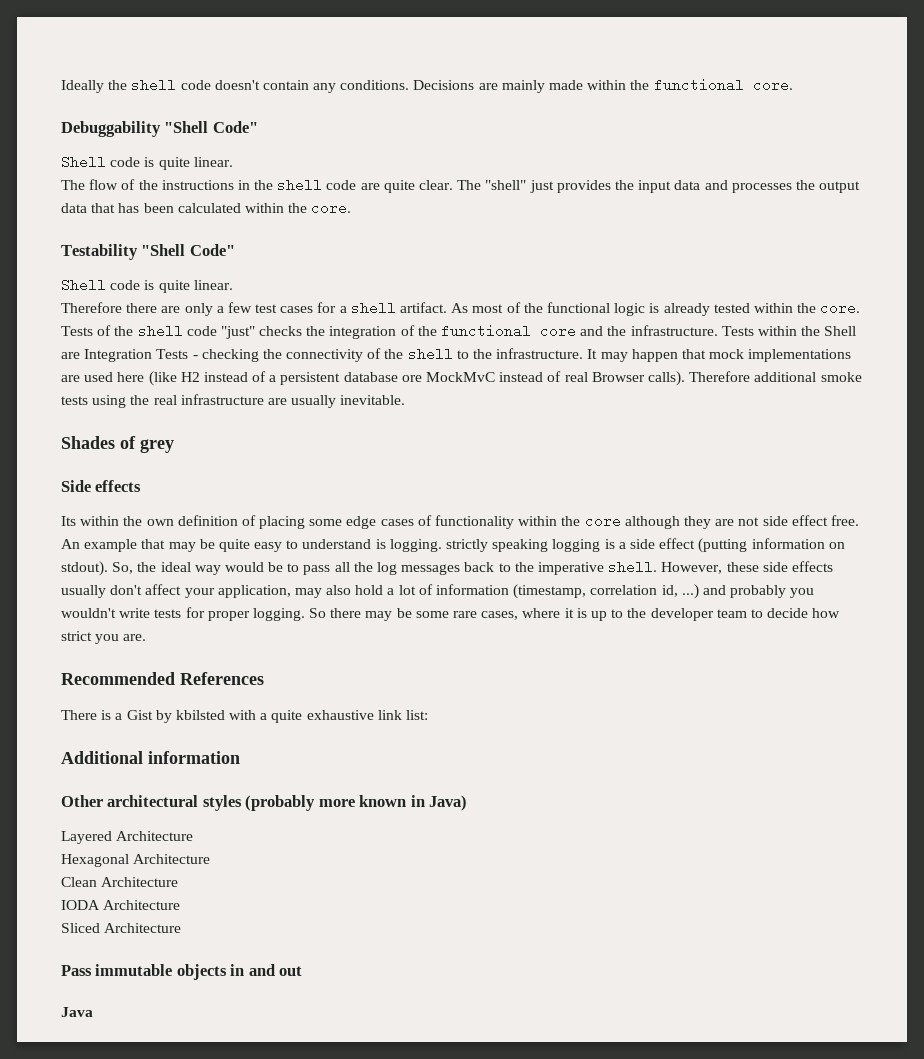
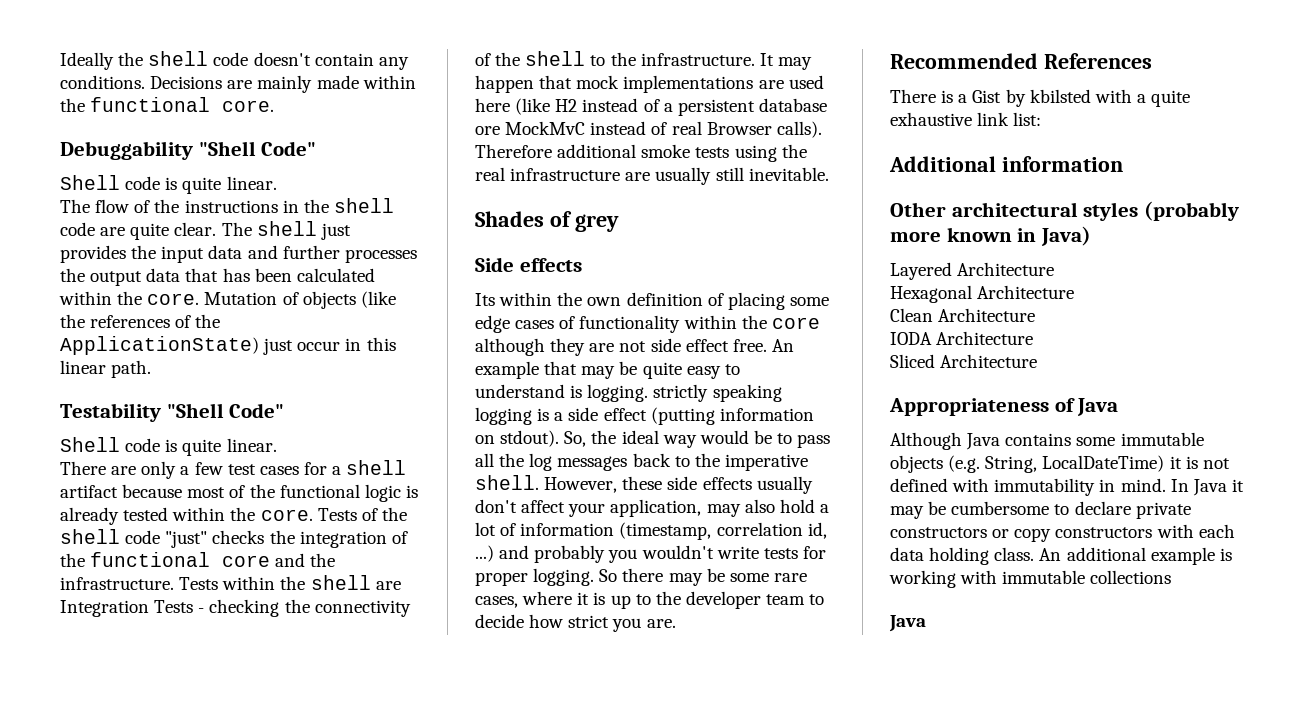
- The "shell" just provides the input data and processes the output data that has been calculated within the core.
+ The shell just provides the input data and further processes the output data that has been calculated within the core. Mutation of objects (like the references of the ApplicationState) just occur in this linear path.
- Therefore there are only a few test cases for a shell artifact. As most of the functional logic is already tested within the core.
+ There are only a few test cases for a shell artifact because most of the functional logic is already tested within the core.
- Tests within the Shell are Integration Tests - checking the connectivity of the shell to the infrastructure.
+ Tests within the shell are Integration Tests - checking the connectivity of the shell to the infrastructure.
- Therefore additional smoke tests using the real infrastructure are usually inevitable.
+ Therefore additional smoke tests using the real infrastructure are usually still inevitable.
- Pass immutable objects in and out
+ Appropriateness of Java
+ Although Java contains some immutable objects (e.g. String, LocalDateTime) it is not defined with immutability in mind. In Java it may be cumbersome to declare private constructors or copy constructors with each data holding class. An additional example is working with immutable collections

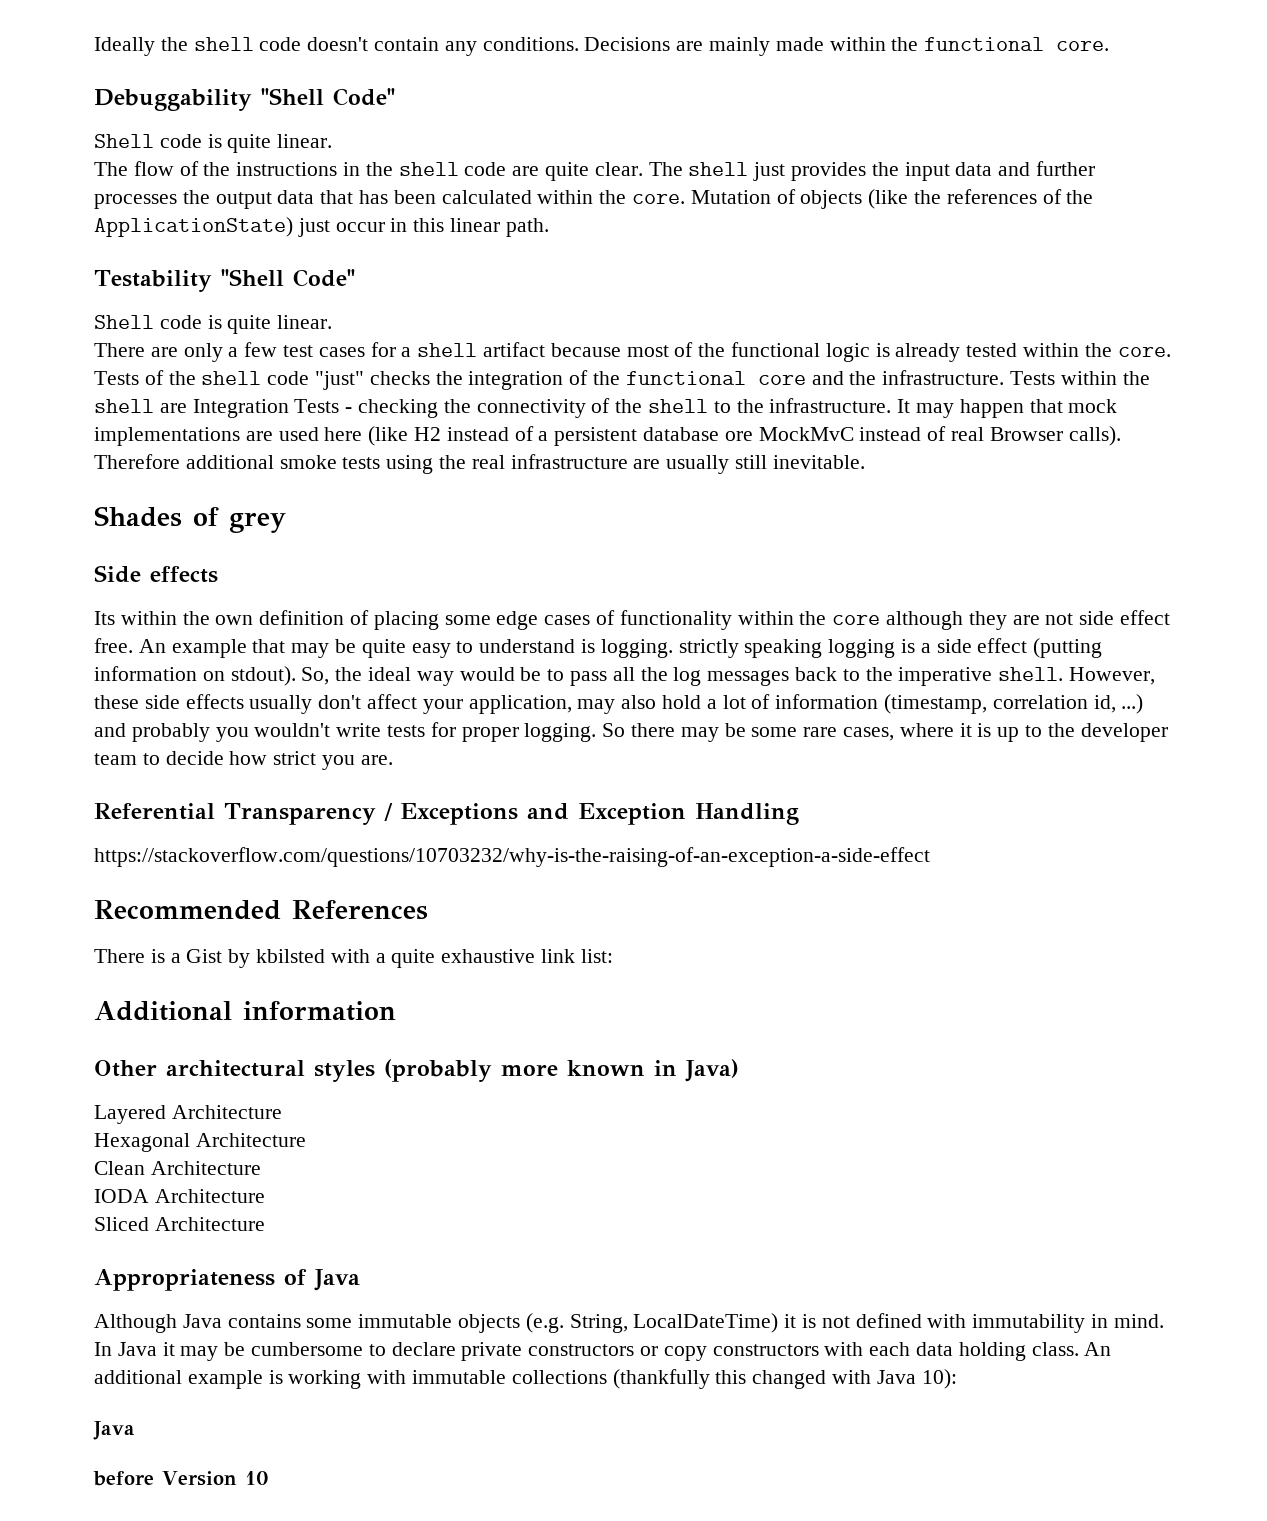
+ Referential Transparency / Exceptions and Exception Handling
+ https://stackoverflow.com/questions/10703232/why-is-the-raising-of-an-exception-a-side-effect
- An additional example is working with immutable collections
+ An additional example is working with immutable collections (thankfully this changed with Java 10):
  Java
+ before Version 10

